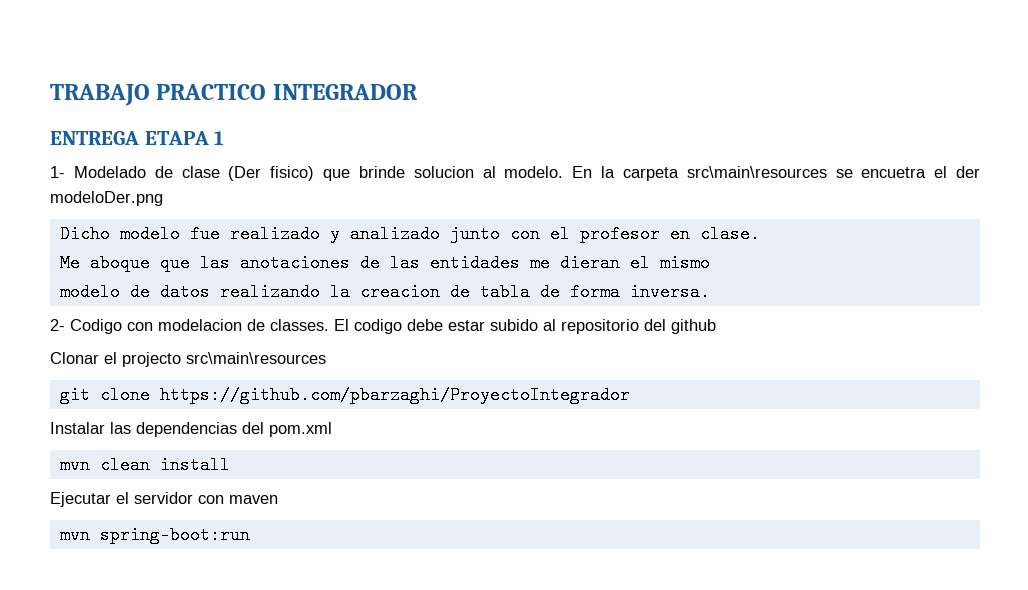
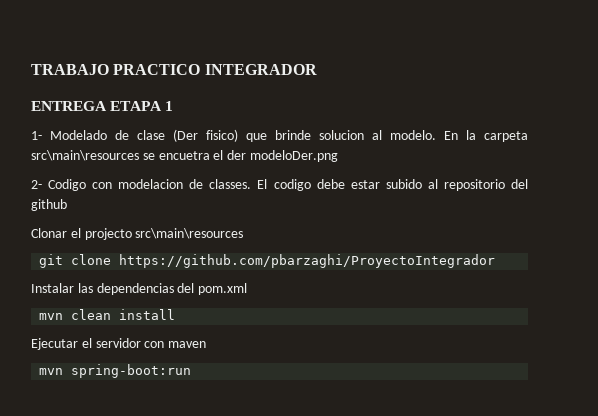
- Dicho modelo fue realizado y analizado junto con el profesor en clase.
- Me aboque que las anotaciones de las entidades me dieran el mismo
- modelo de datos realizando la creacion de tabla de forma inversa.

